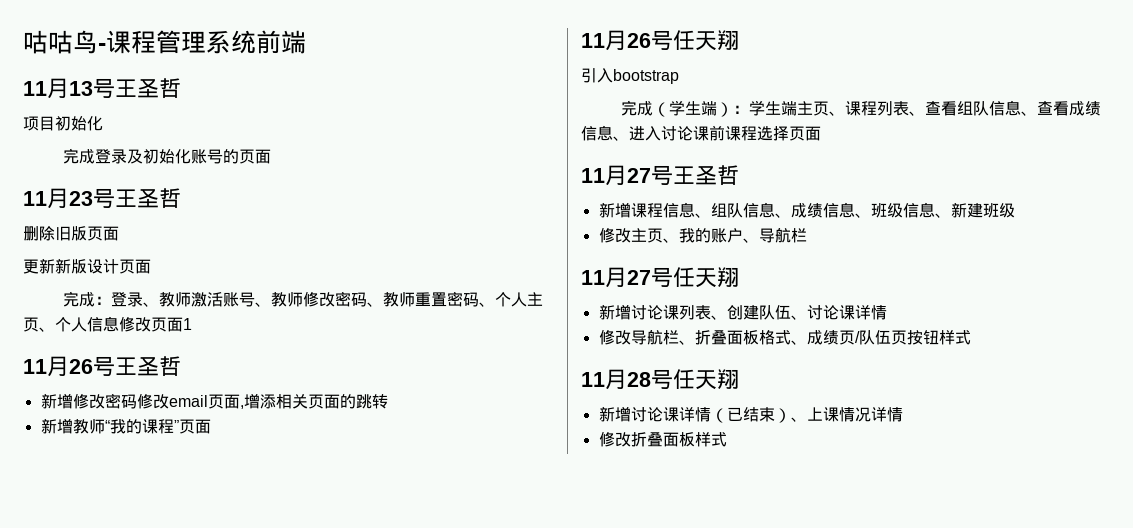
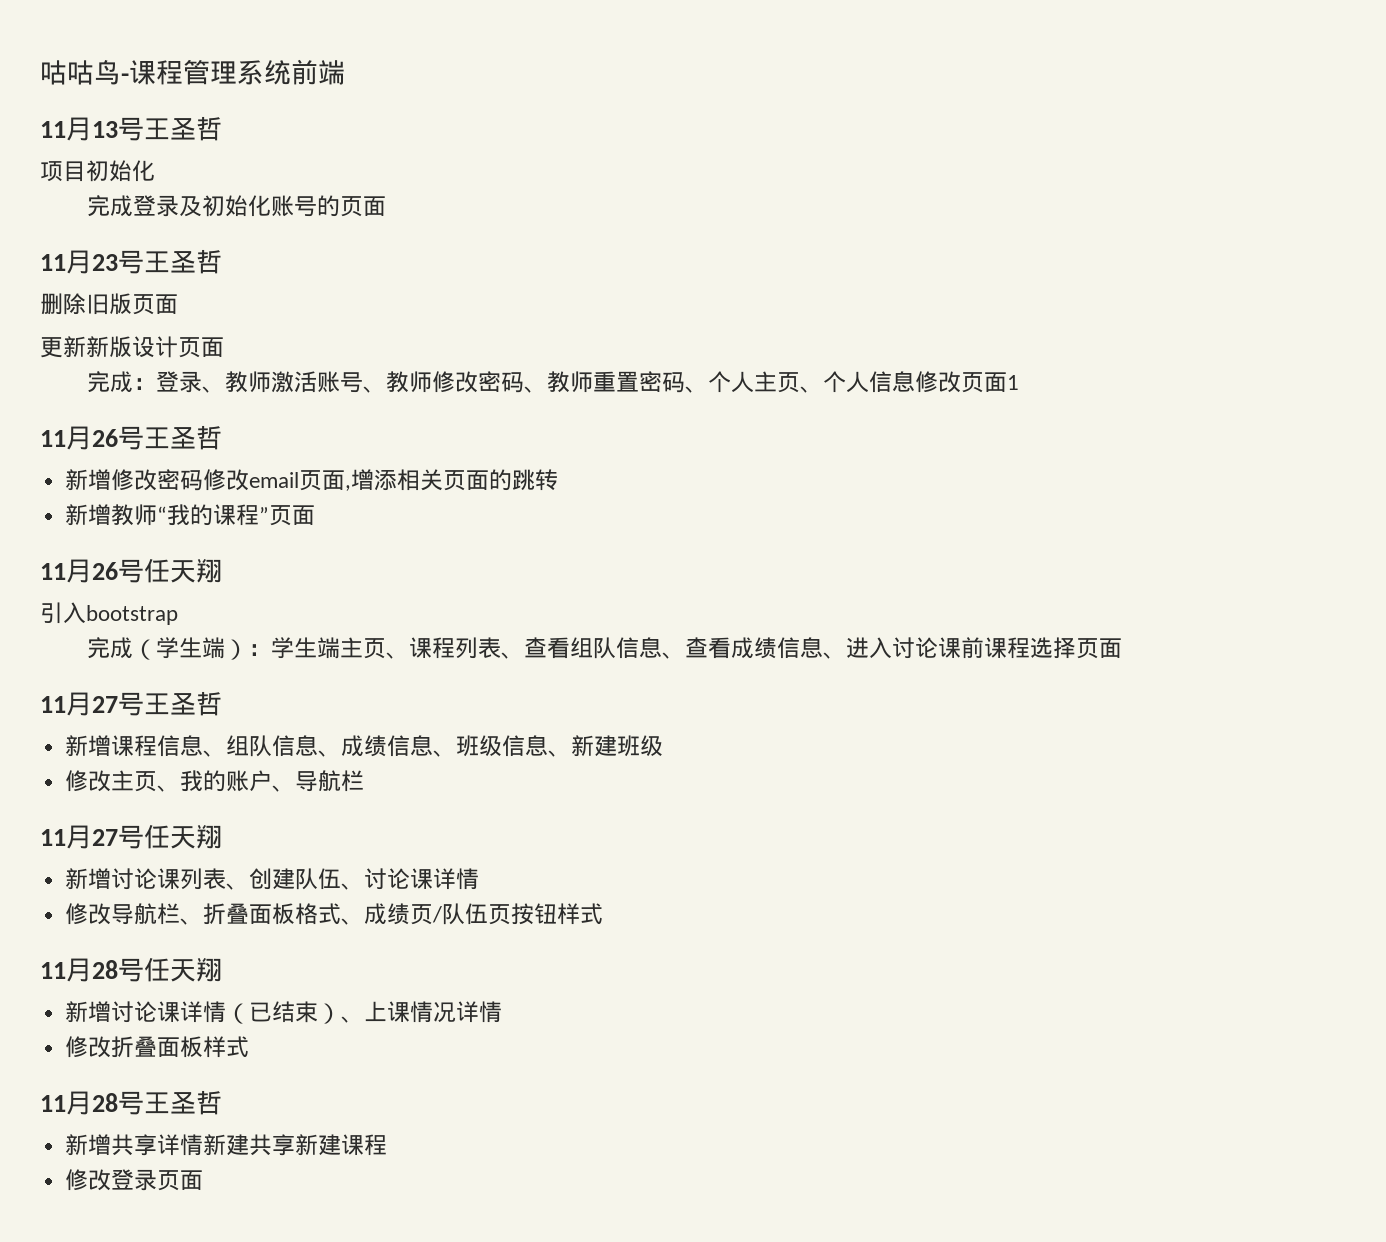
+ 11月28号王圣哲
+ 新增共享详情新建共享新建课程
+ 修改登录页面

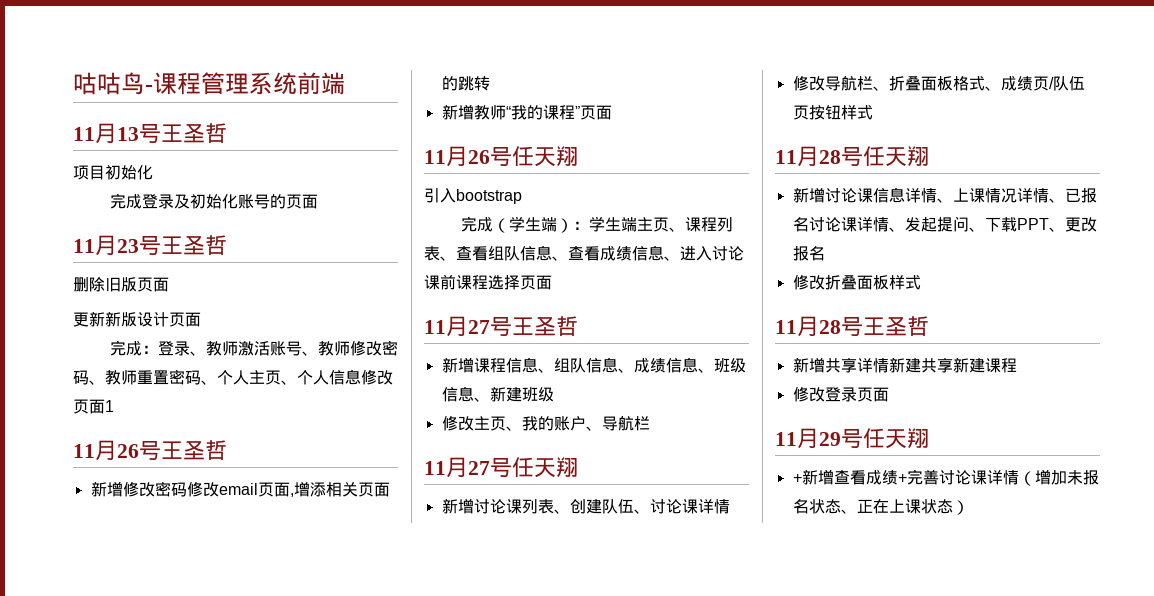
- 新增讨论课详情（已结束）、上课情况详情
+ 新增讨论课信息详情、上课情况详情、已报名讨论课详情、发起提问、下载PPT、更改报名
+ 11月29号任天翔
+ +新增查看成绩+完善讨论课详情（增加未报名状态、正在上课状态）

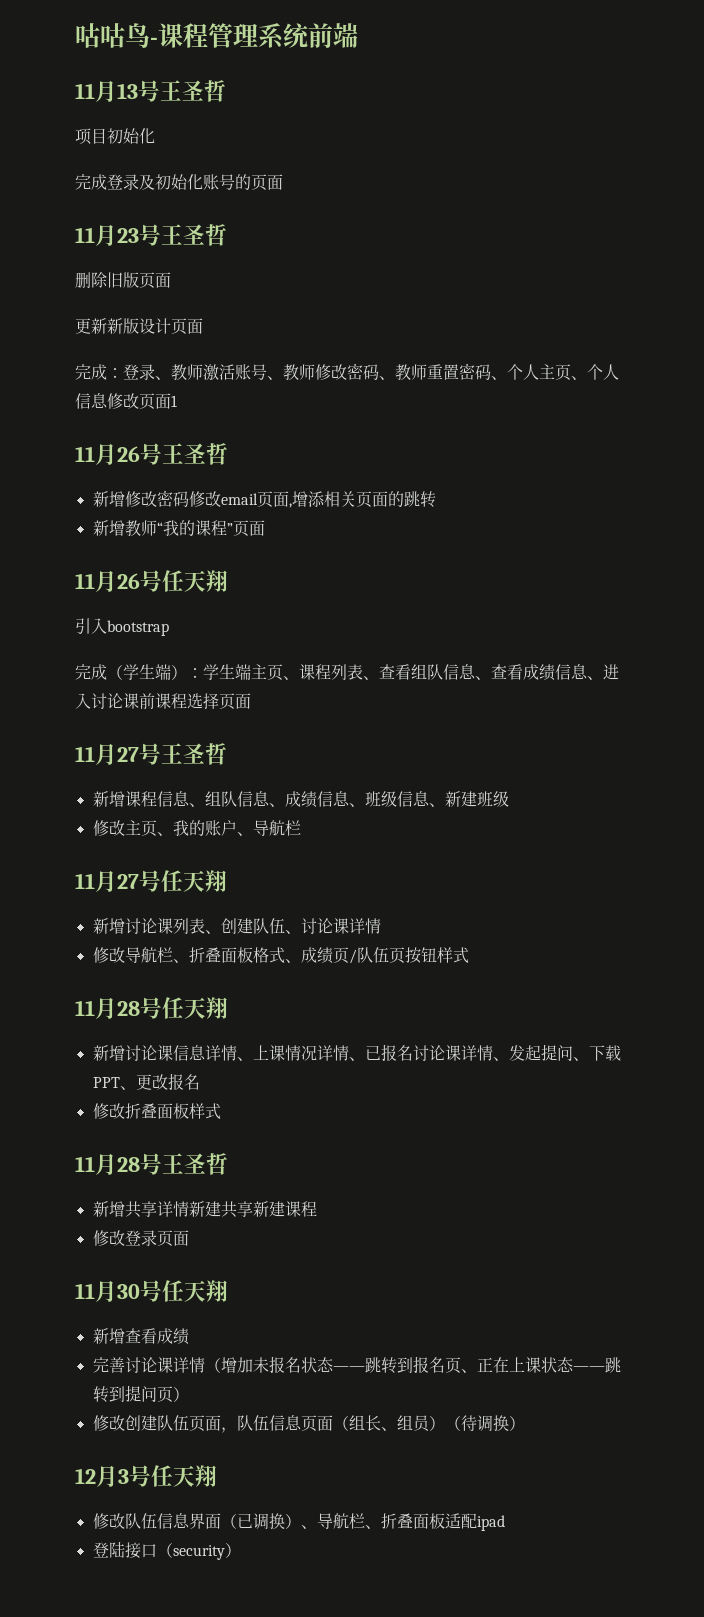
- 11月29号任天翔
- +新增查看成绩+完善讨论课详情（增加未报名状态、正在上课状态）
+ 11月30号任天翔
+ 新增查看成绩
+ 完善讨论课详情（增加未报名状态——跳转到报名页、正在上课状态——跳转到提问页）
+ 修改创建队伍页面，队伍信息页面（组长、组员）（待调换）
+ 12月3号任天翔
+ 修改队伍信息界面（已调换）、导航栏、折叠面板适配ipad
+ 登陆接口（security）

